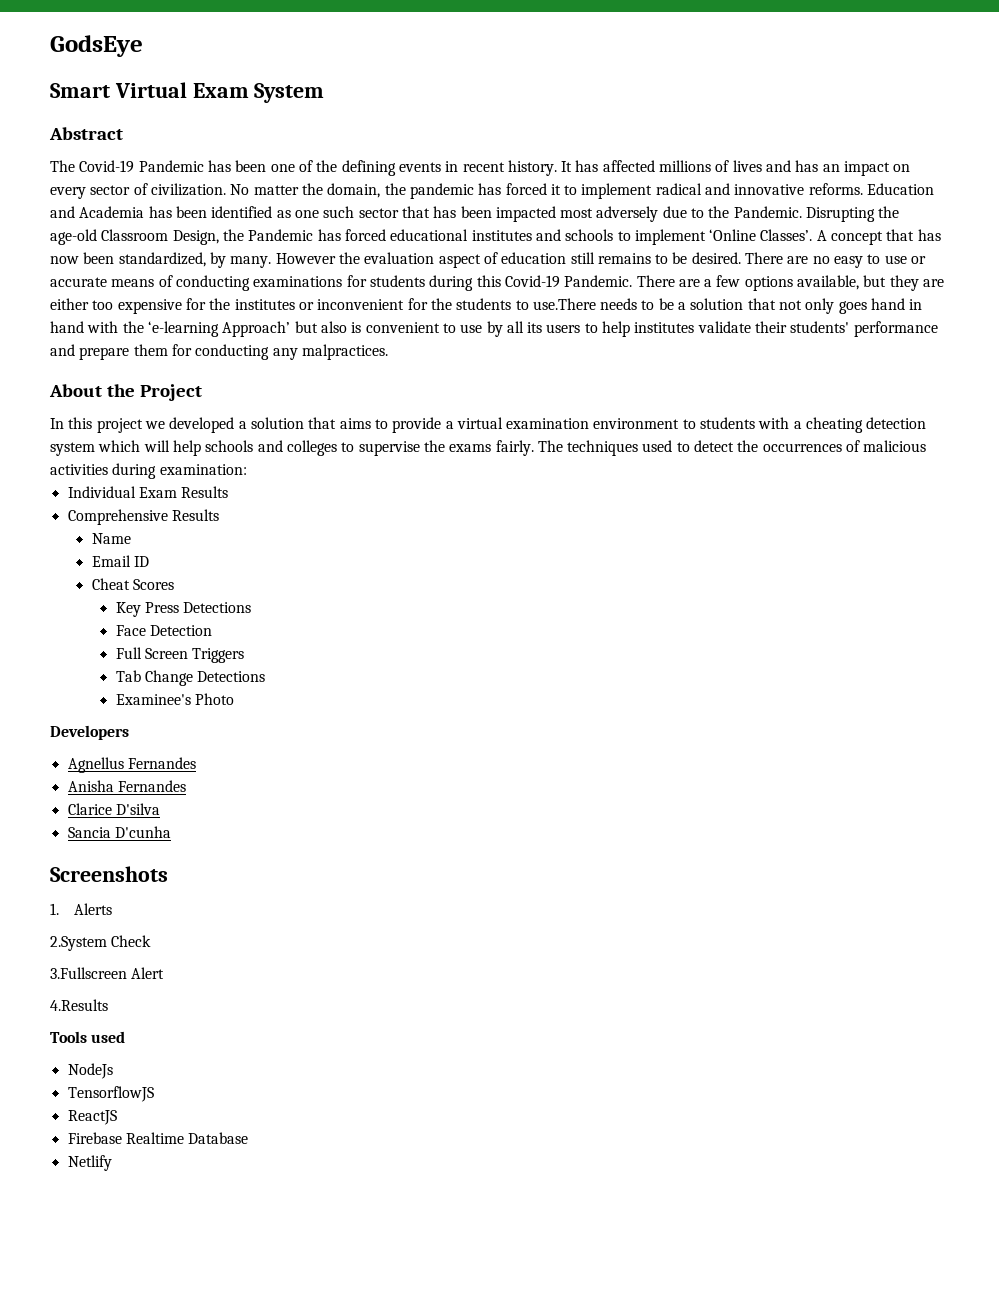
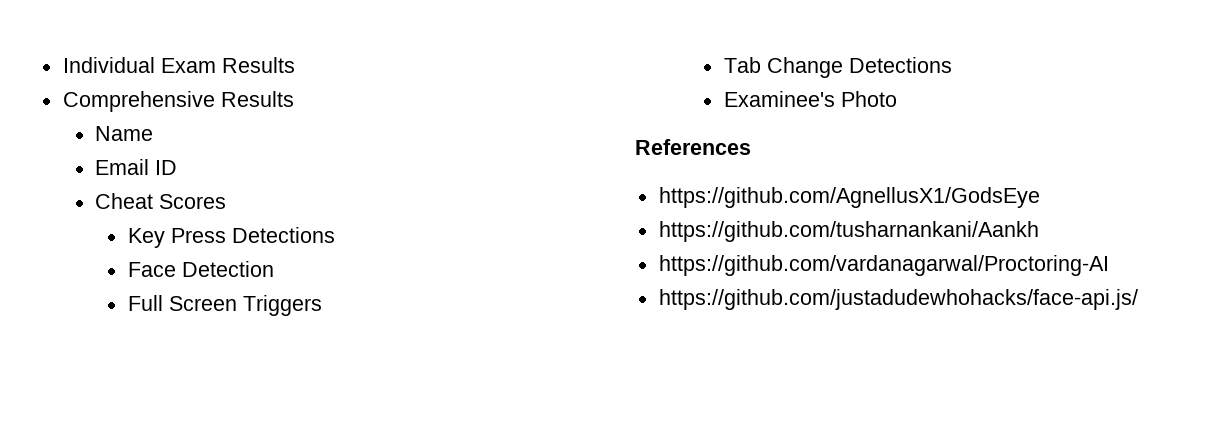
- GodsEye
- Smart Virtual Exam System
- Abstract
- The Covid-19 Pandemic has been one of the defining events in recent history. It has affected millions of lives and has an impact on every sector of civilization. No matter the domain, the pandemic has forced it to implement radical and innovative reforms. Education and Academia has been identified as one such sector that has been impacted most adversely due to the Pandemic. Disrupting the age-old Classroom Design, the Pandemic has forced educational institutes and schools to implement ‘Online Classes’. A concept that has now been standardized, by many. However the evaluation aspect of education still remains to be desired. There are no easy to use or accurate means of conducting examinations for students during this Covid-19 Pandemic. There are a few options available, but they are either too expensive for the institutes or inconvenient for the students to use.There needs to be a solution that not only goes hand in hand with the ‘e-learning Approach’ but also is convenient to use by all its users to help institutes validate their students' performance and prepare them for conducting any malpractices.
- About the Project
- In this project we developed a solution that aims to provide a virtual examination environment to students with a cheating detection system which will help schools and colleges to supervise the exams fairly. The techniques used to detect the occurrences of malicious activities during examination:
- Developers
- Agnellus Fernandes
- Anisha Fernandes
- Clarice D'silva
- Sancia D'cunha
- Screenshots
- 1. Alerts
- 2.System Check
- 3.Fullscreen Alert
- 4.Results
- Tools used
- NodeJs
- TensorflowJS
- ReactJS
- Firebase Realtime Database
- Netlify
+ References
+ https://github.com/AgnellusX1/GodsEye
+ https://github.com/tusharnankani/Aankh
+ https://github.com/vardanagarwal/Proctoring-AI
+ https://github.com/justadudewhohacks/face-api.js/

